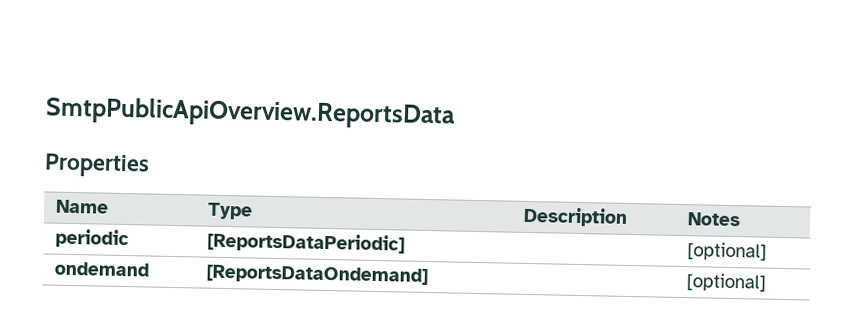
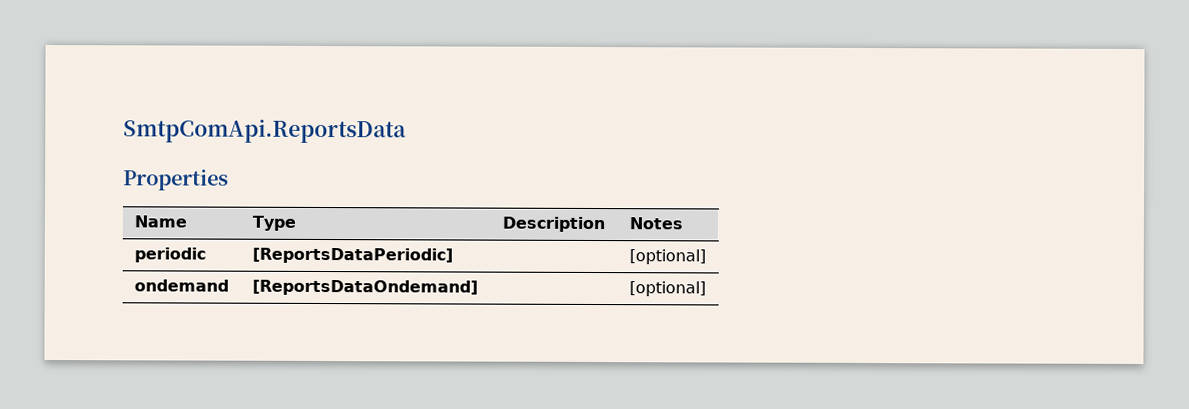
- SmtpPublicApiOverview.ReportsData
+ SmtpComApi.ReportsData

